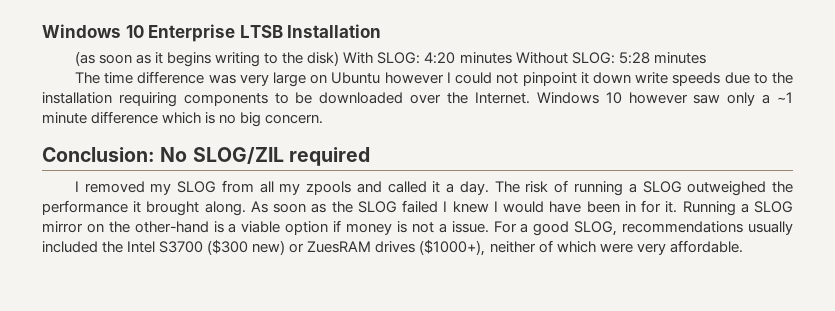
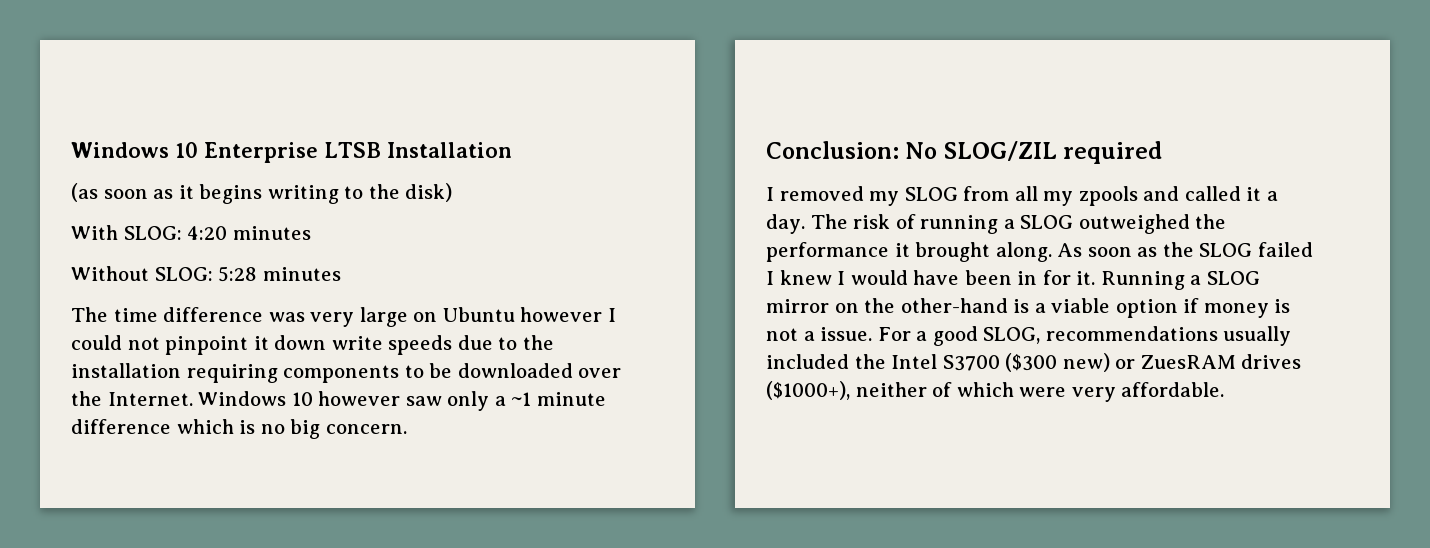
- (as soon as it begins writing to the disk) With SLOG: 4:20 minutes Without SLOG: 5:28 minutes
+ (as soon as it begins writing to the disk)
+ With SLOG: 4:20 minutes
+ Without SLOG: 5:28 minutes

